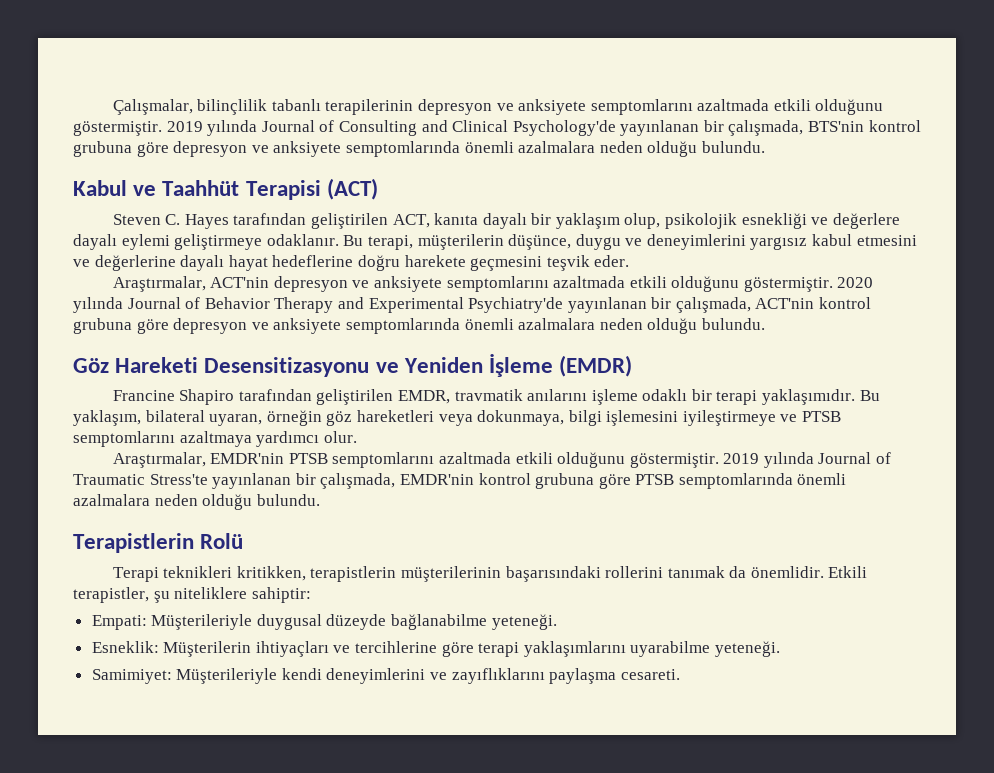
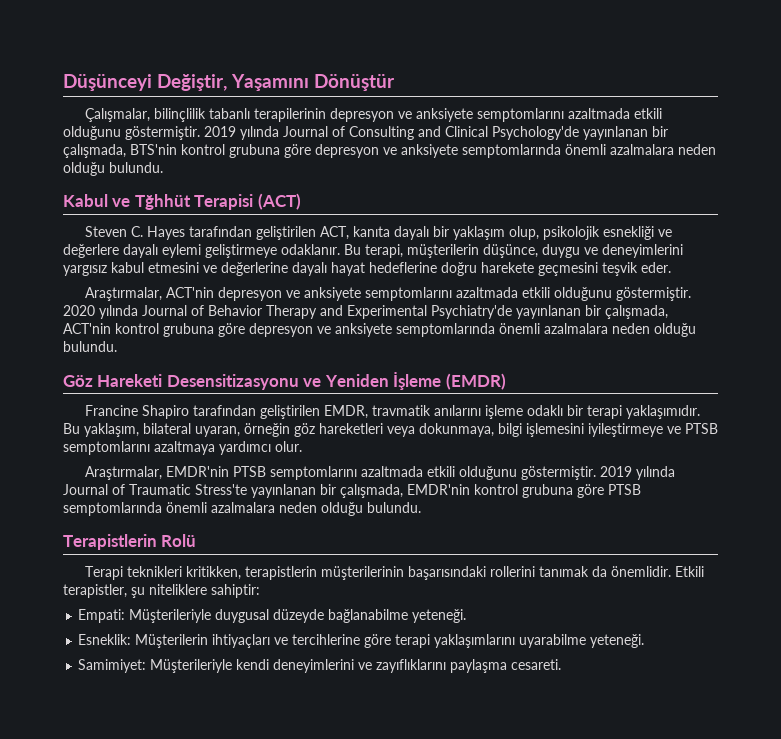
+ Düşünceyi Değiştir, Yaşamını Dönüştür
- Kabul ve Taahhüt Terapisi (ACT)
+ Kabul ve Tğhhüt Terapisi (ACT)

